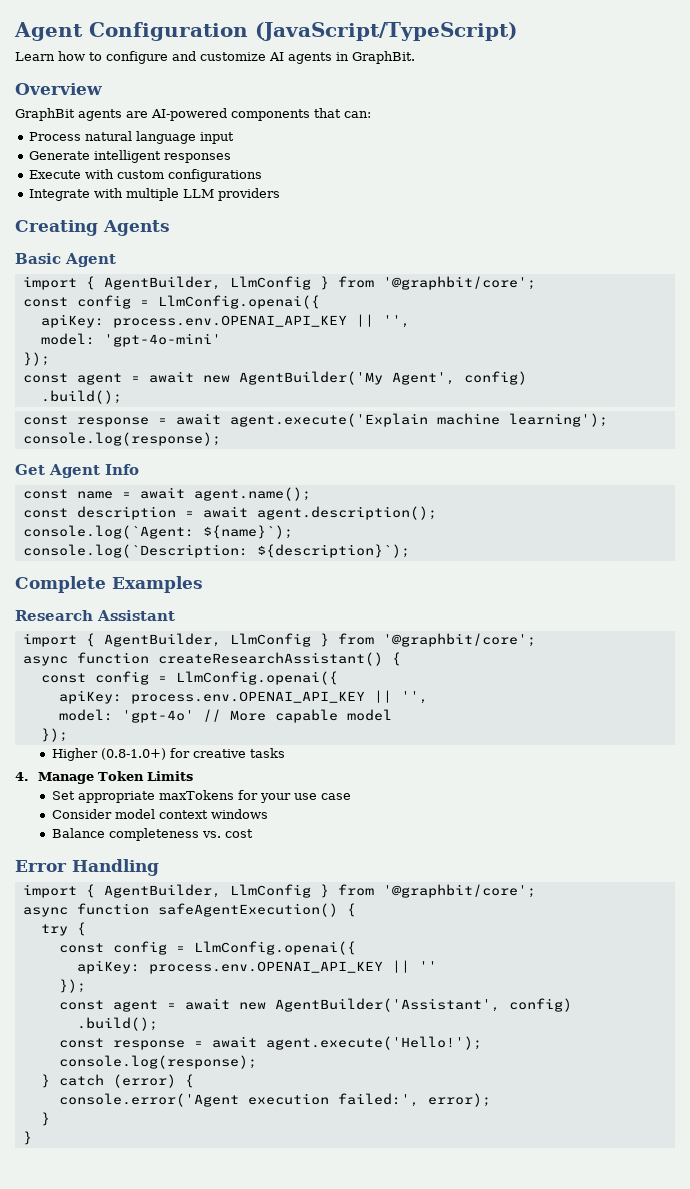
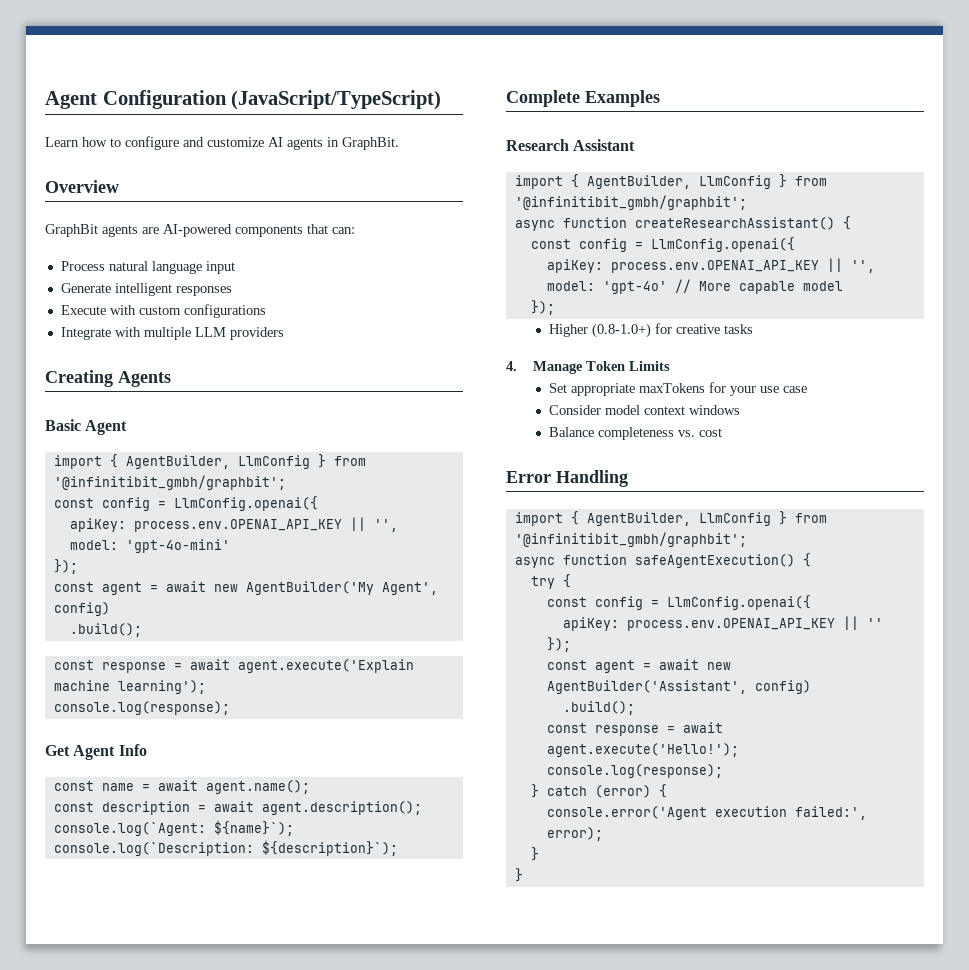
  Basic Agent
- import { AgentBuilder, LlmConfig } from '@graphbit/core';
+ import { AgentBuilder, LlmConfig } from '@infinitibit_gmbh/graphbit';
  Research Assistant
- import { AgentBuilder, LlmConfig } from '@graphbit/core';
+ import { AgentBuilder, LlmConfig } from '@infinitibit_gmbh/graphbit';
  Error Handling
- import { AgentBuilder, LlmConfig } from '@graphbit/core';
+ import { AgentBuilder, LlmConfig } from '@infinitibit_gmbh/graphbit';

